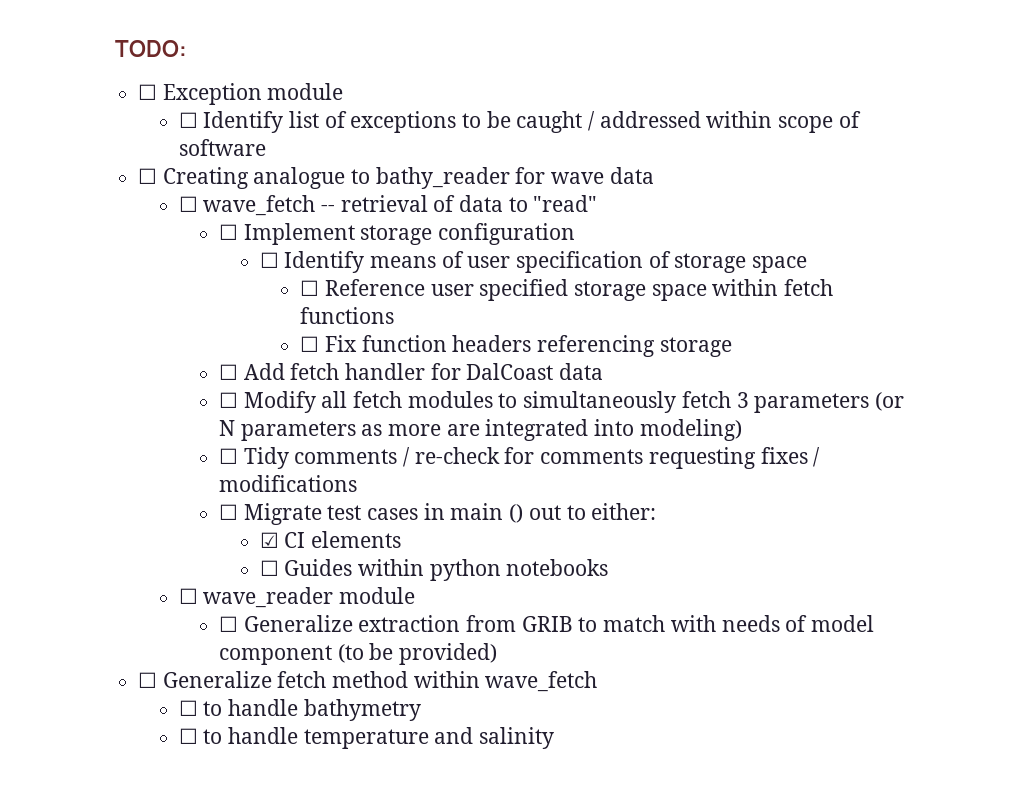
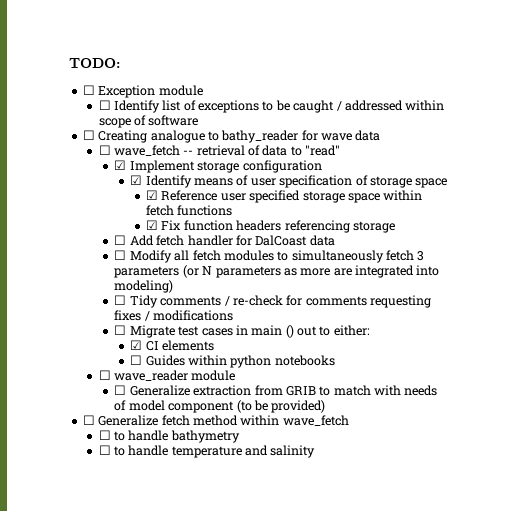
- ☐ Implement storage configuration
+ ☑ Implement storage configuration
- ☐ Identify means of user specification of storage space
+ ☑ Identify means of user specification of storage space
- ☐ Reference user specified storage space within fetch functions
+ ☑ Reference user specified storage space within fetch functions
- ☐ Fix function headers referencing storage
+ ☑ Fix function headers referencing storage

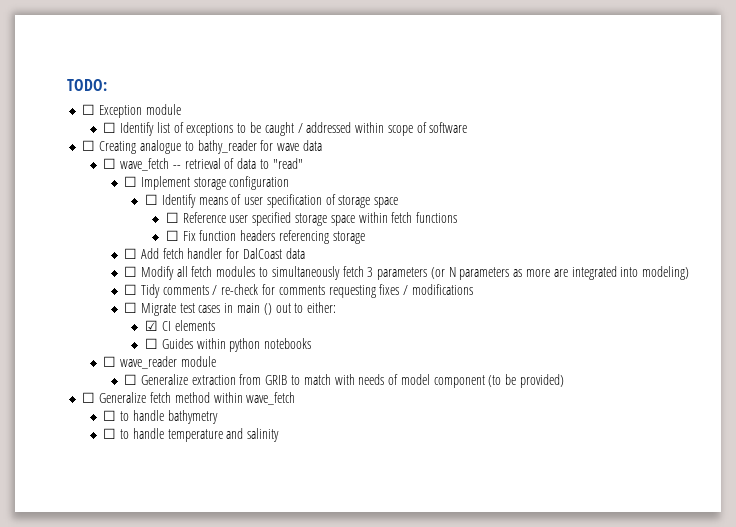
- ☑ Implement storage configuration
+ ☐ Implement storage configuration
- ☑ Identify means of user specification of storage space
+ ☐ Identify means of user specification of storage space
- ☑ Reference user specified storage space within fetch functions
+ ☐ Reference user specified storage space within fetch functions
- ☑ Fix function headers referencing storage
+ ☐ Fix function headers referencing storage

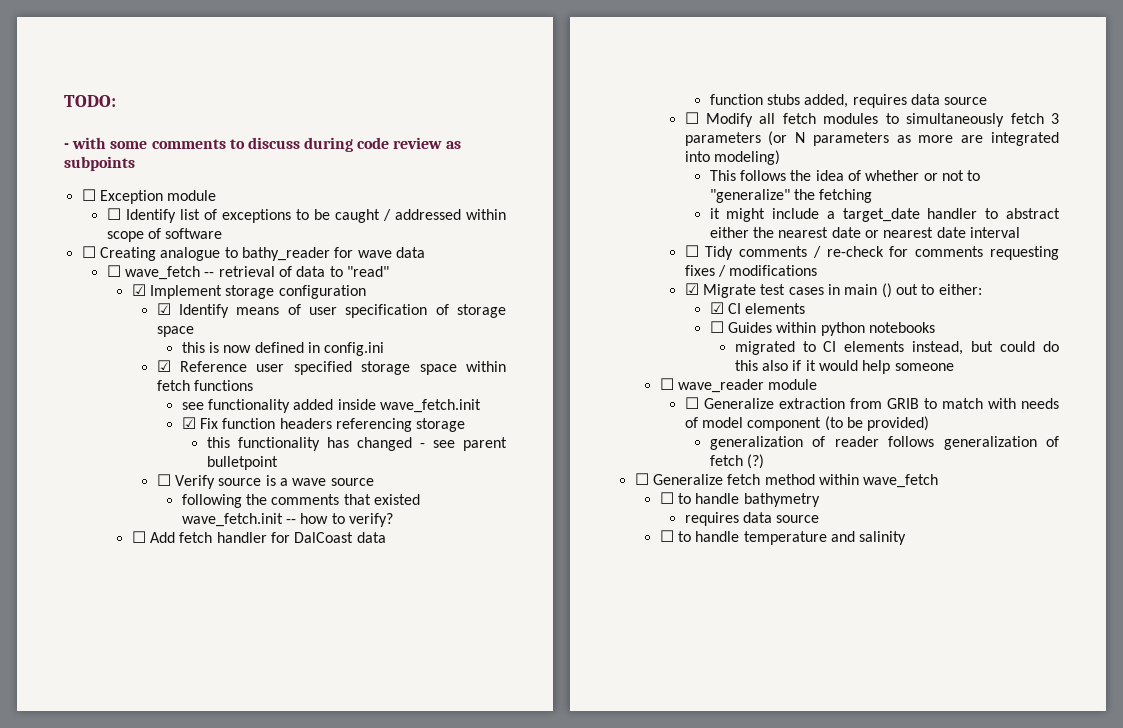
+ - with some comments to discuss during code review as subpoints
- ☐ Implement storage configuration
+ ☑ Implement storage configuration
- ☐ Identify means of user specification of storage space
+ ☑ Identify means of user specification of storage space
- ☐ Reference user specified storage space within fetch functions
+ this is now defined in config.ini
+ ☑ Reference user specified storage space within fetch functions
- ☐ Fix function headers referencing storage
+ see functionality added inside wave_fetch.init
+ ☑ Fix function headers referencing storage
+ this functionality has changed - see parent bulletpoint
+ ☐ Verify source is a wave source
+ following the comments that existed wave_fetch.init -- how to verify?
+ function stubs added, requires data source
+ This follows the idea of whether or not to "generalize" the fetching
+ it might include a target_date handler to abstract either the nearest date or nearest date interval
- ☐ Migrate test cases in main () out to either:
+ ☑ Migrate test cases in main () out to either:
+ migrated to CI elements instead, but could do this also if it would help someone
+ generalization of reader follows generalization of fetch (?)
  ☐ to handle bathymetry
+ requires data source

